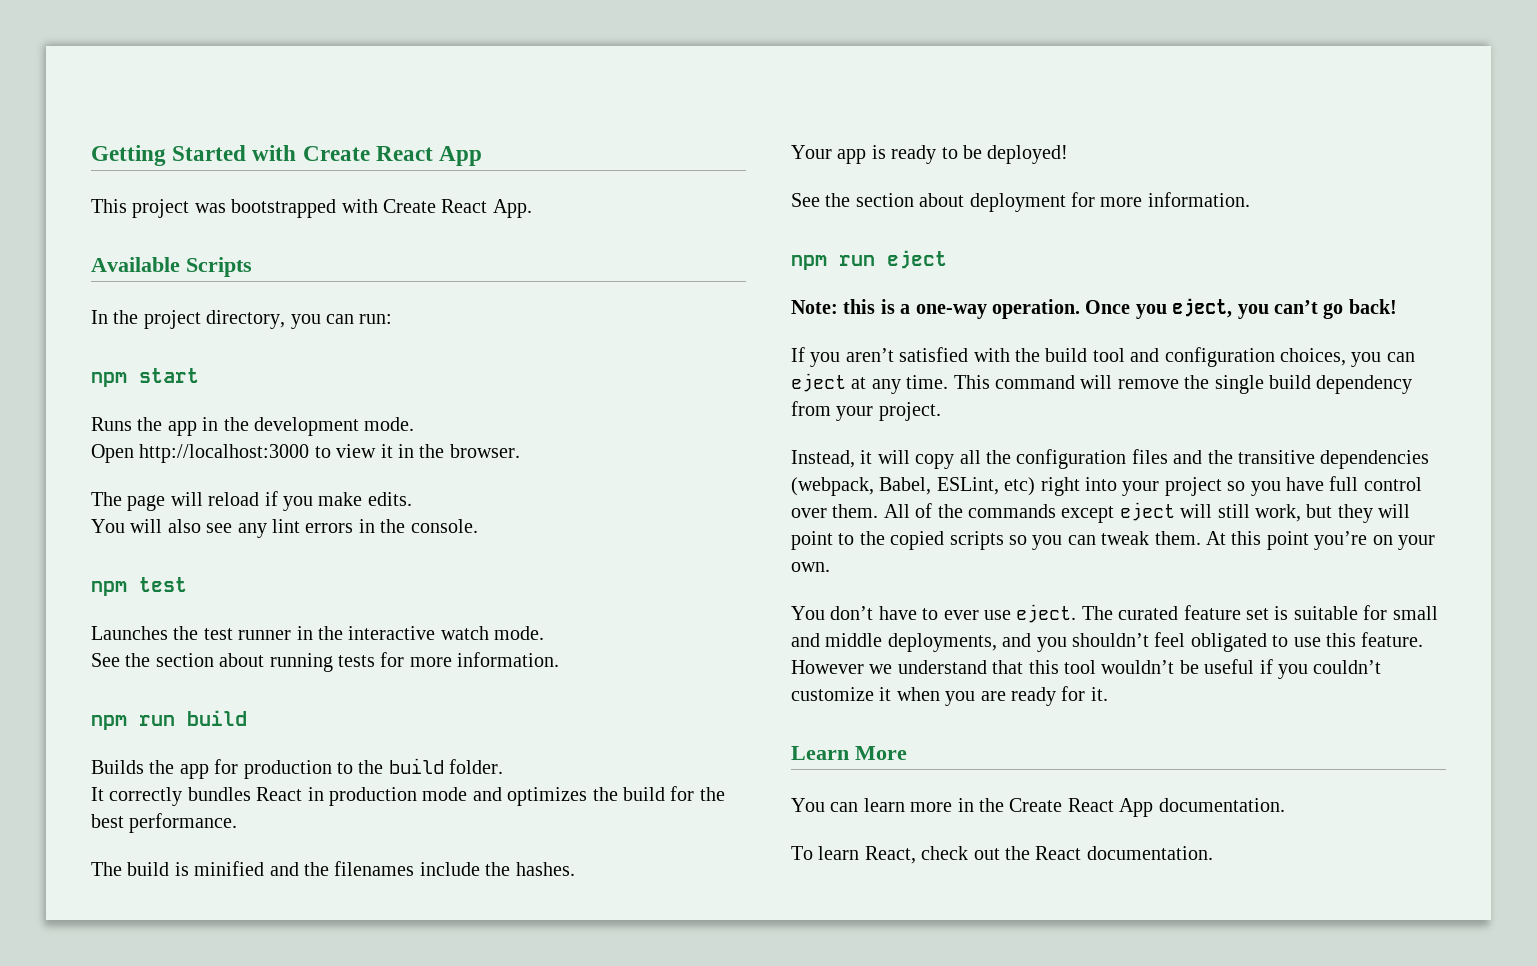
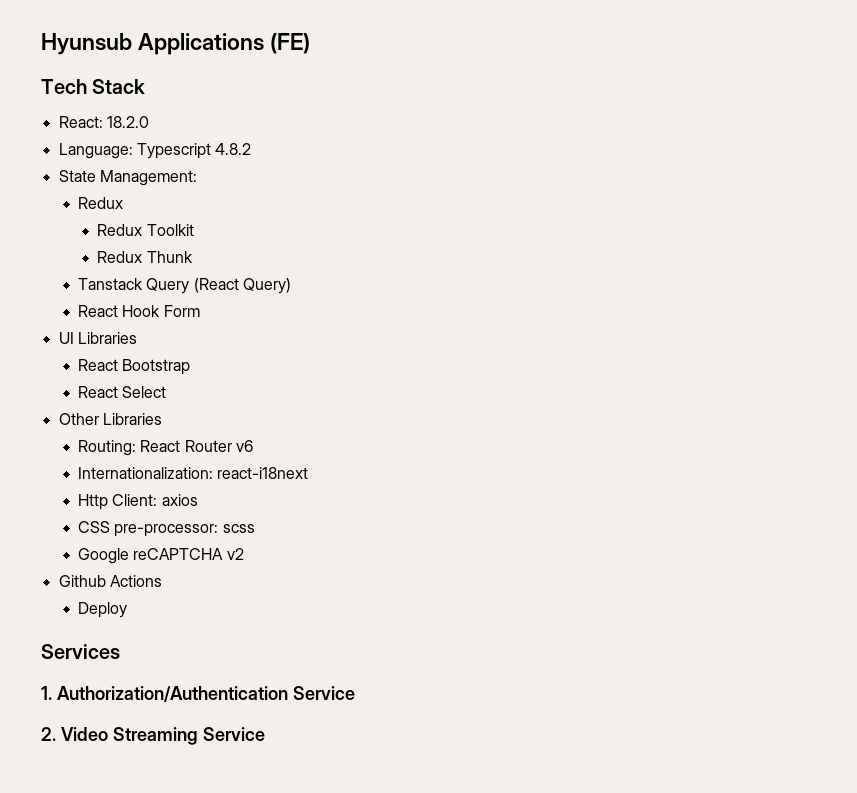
- Getting Started with Create React App
- This project was bootstrapped with Create React App.
- Available Scripts
- In the project directory, you can run:
- npm start
- Runs the app in the development mode.
- Open http://localhost:3000 to view it in the browser.
- The page will reload if you make edits.
- You will also see any lint errors in the console.
- npm test
- Launches the test runner in the interactive watch mode.
- See the section about running tests for more information.
- npm run build
- Builds the app for production to the build folder.
- It correctly bundles React in production mode and optimizes the build for the best performance.
- The build is minified and the filenames include the hashes.
- Your app is ready to be deployed!
- See the section about deployment for more information.
- npm run eject
- Note: this is a one-way operation. Once you eject, you can’t go back!
- If you aren’t satisfied with the build tool and configuration choices, you can eject at any time. This command will remove the single build dependency from your project.
- Instead, it will copy all the configuration files and the transitive dependencies (webpack, Babel, ESLint, etc) right into your project so you have full control over them. All of the commands except eject will still work, but they will point to the copied scripts so you can tweak them. At this point you’re on your own.
- You don’t have to ever use eject. The curated feature set is suitable for small and middle deployments, and you shouldn’t feel obligated to use this feature. However we understand that this tool wouldn’t be useful if you couldn’t customize it when you are ready for it.
- Learn More
- You can learn more in the Create React App documentation.
- To learn React, check out the React documentation.
+ Hyunsub Applications (FE)
+ Tech Stack
+ React: 18.2.0
+ Language: Typescript 4.8.2
+ State Management:
+ Redux
+ Redux Toolkit
+ Redux Thunk
+ Tanstack Query (React Query)
+ React Hook Form
+ UI Libraries
+ React Bootstrap
+ React Select
+ Other Libraries
+ Routing: React Router v6
+ Internationalization: react-i18next
+ Http Client: axios
+ CSS pre-processor: scss
+ Google reCAPTCHA v2
+ Github Actions
+ Deploy
+ Services
+ 1. Authorization/Authentication Service
+ 2. Video Streaming Service

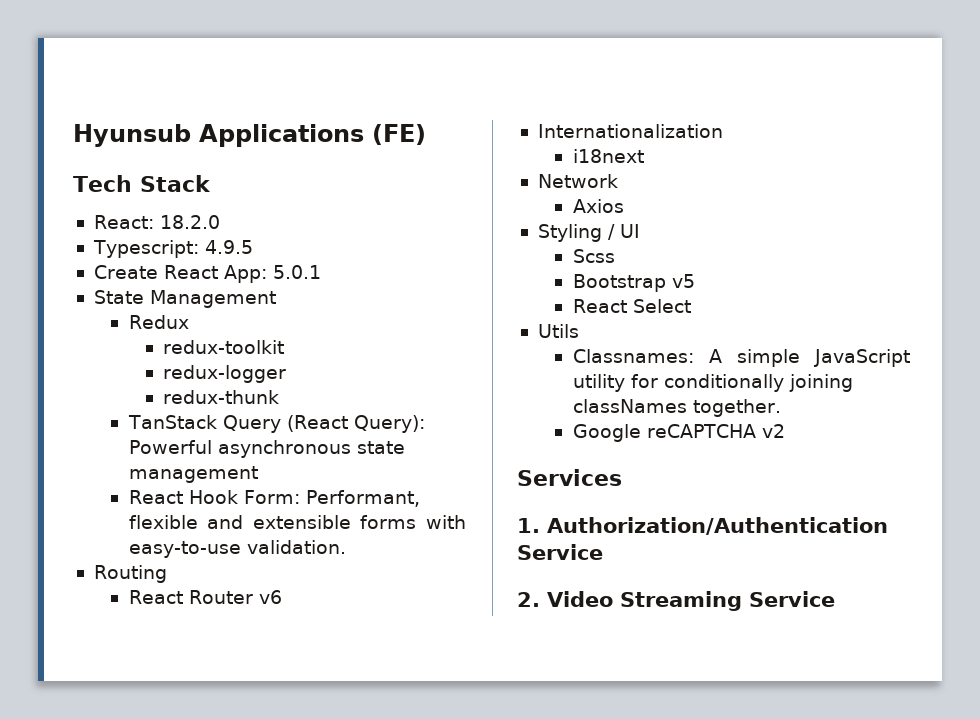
- Language: Typescript 4.8.2
+ Typescript: 4.9.5
+ Create React App: 5.0.1
- State Management:
+ State Management
- Redux Toolkit
- Redux Thunk
- Tanstack Query (React Query)
- React Hook Form
- UI Libraries
- React Bootstrap
+ redux-toolkit
+ redux-logger
+ redux-thunk
+ TanStack Query (React Query): Powerful asynchronous state management
+ React Hook Form: Performant, flexible and extensible forms with easy-to-use validation.
+ Routing
+ React Router v6
+ Internationalization
+ i18next
+ Network
+ Axios
+ Styling / UI
+ Scss
+ Bootstrap v5
- Other Libraries
- Routing: React Router v6
- Internationalization: react-i18next
- Http Client: axios
- CSS pre-processor: scss
+ Utils
+ Classnames: A simple JavaScript utility for conditionally joining classNames together.
- Github Actions
- Deploy

